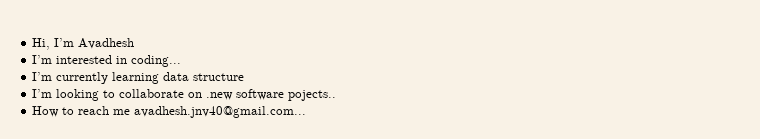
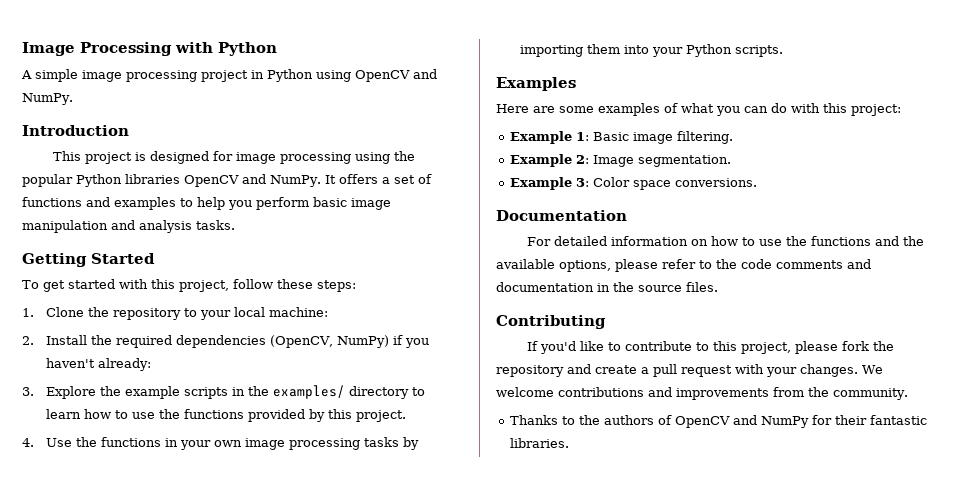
- Hi, I’m Avadhesh
- I’m interested in coding...
- I’m currently learning data structure
- I’m looking to collaborate on .new software pojects..
- How to reach me avadhesh.jnv40@gmail.com...
+ Image Processing with Python
+ A simple image processing project in Python using OpenCV and NumPy.
+ Introduction
+ This project is designed for image processing using the popular Python libraries OpenCV and NumPy. It offers a set of functions and examples to help you perform basic image manipulation and analysis tasks.
+ Getting Started
+ To get started with this project, follow these steps:
+ 1. Clone the repository to your local machine:
+ 2. Install the required dependencies (OpenCV, NumPy) if you haven't already:
+ 3. Explore the example scripts in the examples/ directory to learn how to use the functions provided by this project.
+ 4. Use the functions in your own image processing tasks by importing them into your Python scripts.
+ Examples
+ Here are some examples of what you can do with this project:
+ Example 1: Basic image filtering.
+ Example 2: Image segmentation.
+ Example 3: Color space conversions.
+ Documentation
+ For detailed information on how to use the functions and the available options, please refer to the code comments and documentation in the source files.
+ Contributing
+ If you'd like to contribute to this project, please fork the repository and create a pull request with your changes. We welcome contributions and improvements from the community.
+ Thanks to the authors of OpenCV and NumPy for their fantastic libraries.

